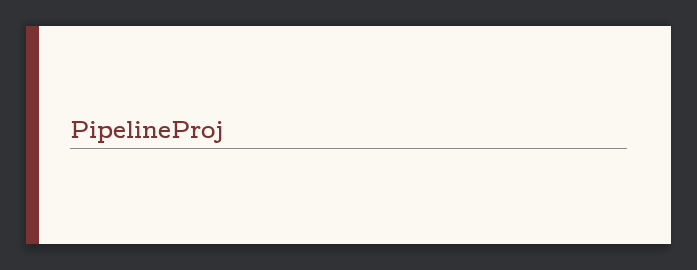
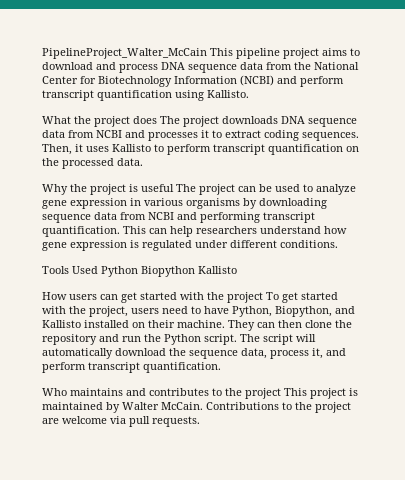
- PipelineProj
+ PipelineProject_Walter_McCain This pipeline project aims to download and process DNA sequence data from the National Center for Biotechnology Information (NCBI) and perform transcript quantification using Kallisto.
+ What the project does The project downloads DNA sequence data from NCBI and processes it to extract coding sequences. Then, it uses Kallisto to perform transcript quantification on the processed data.
+ Why the project is useful The project can be used to analyze gene expression in various organisms by downloading sequence data from NCBI and performing transcript quantification. This can help researchers understand how gene expression is regulated under different conditions.
+ Tools Used Python Biopython Kallisto
+ How users can get started with the project To get started with the project, users need to have Python, Biopython, and Kallisto installed on their machine. They can then clone the repository and run the Python script. The script will automatically download the sequence data, process it, and perform transcript quantification.
+ Who maintains and contributes to the project This project is maintained by Walter McCain. Contributions to the project are welcome via pull requests.

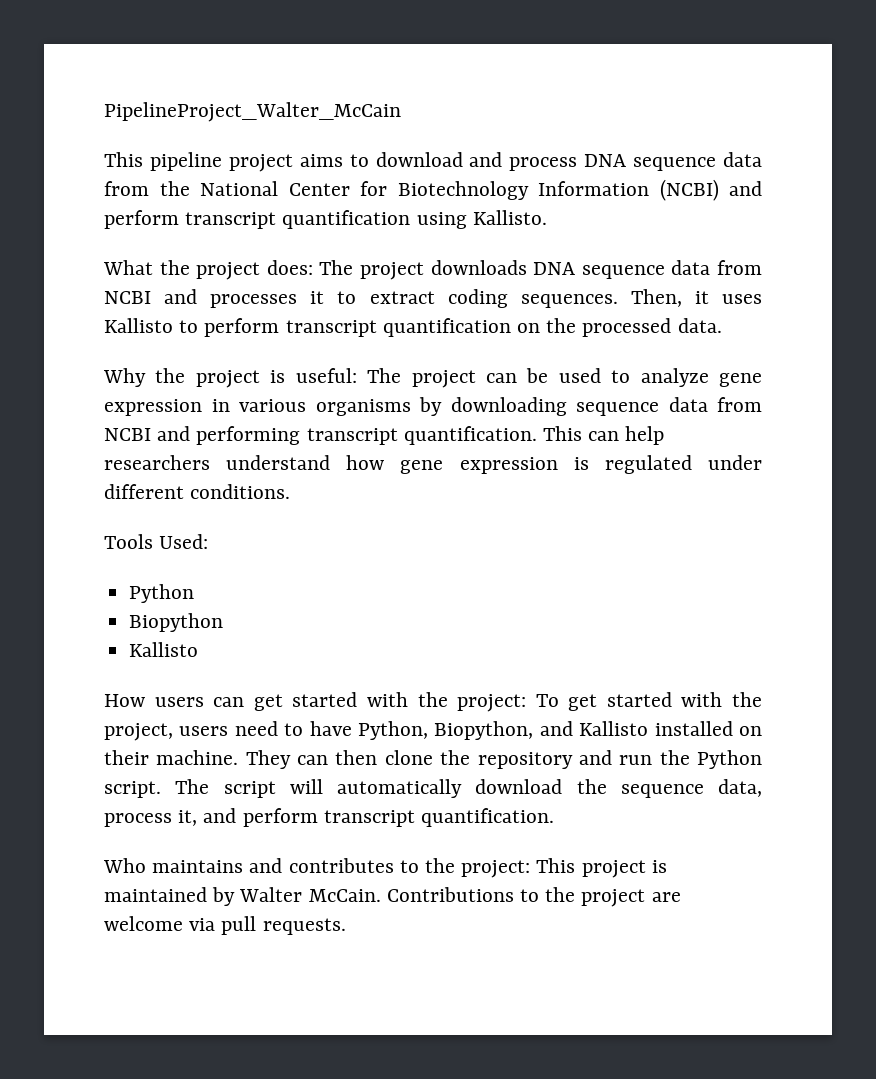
- PipelineProject_Walter_McCain This pipeline project aims to download and process DNA sequence data from the National Center for Biotechnology Information (NCBI) and perform transcript quantification using Kallisto.
+ PipelineProject_Walter_McCain
+ This pipeline project aims to download and process DNA sequence data from the National Center for Biotechnology Information (NCBI) and perform transcript quantification using Kallisto.
- What the project does The project downloads DNA sequence data from NCBI and processes it to extract coding sequences.
+ What the project does: The project downloads DNA sequence data from NCBI and processes it to extract coding sequences.
- Why the project is useful The project can be used to analyze gene expression in various organisms by downloading sequence data from NCBI and performing transcript quantification.
+ Why the project is useful: The project can be used to analyze gene expression in various organisms by downloading sequence data from NCBI and performing transcript quantification.
- Tools Used Python Biopython Kallisto
+ Tools Used:
+ Python
+ Biopython
+ Kallisto
- How users can get started with the project To get started with the project, users need to have Python, Biopython, and Kallisto installed on their machine.
+ How users can get started with the project: To get started with the project, users need to have Python, Biopython, and Kallisto installed on their machine.
- Who maintains and contributes to the project This project is maintained by Walter McCain.
+ Who maintains and contributes to the project: This project is maintained by Walter McCain.

